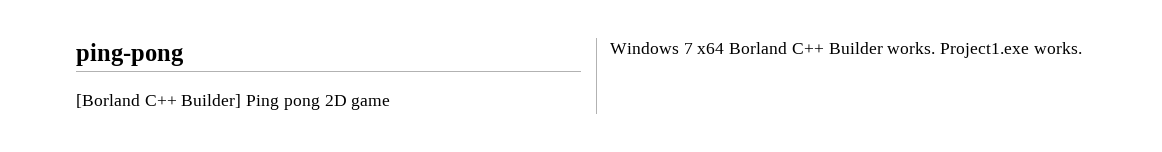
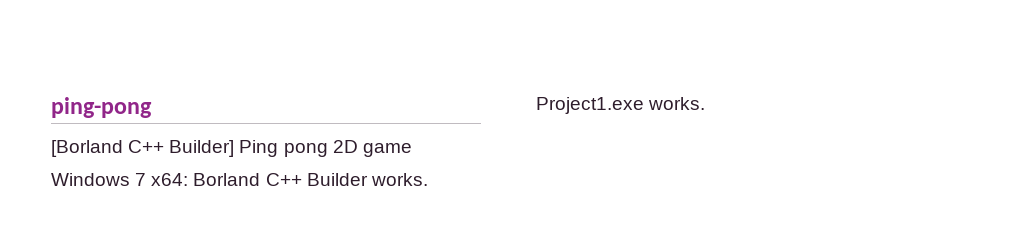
- Windows 7 x64 Borland C++ Builder works.
+ Windows 7 x64: Borland C++ Builder works.

